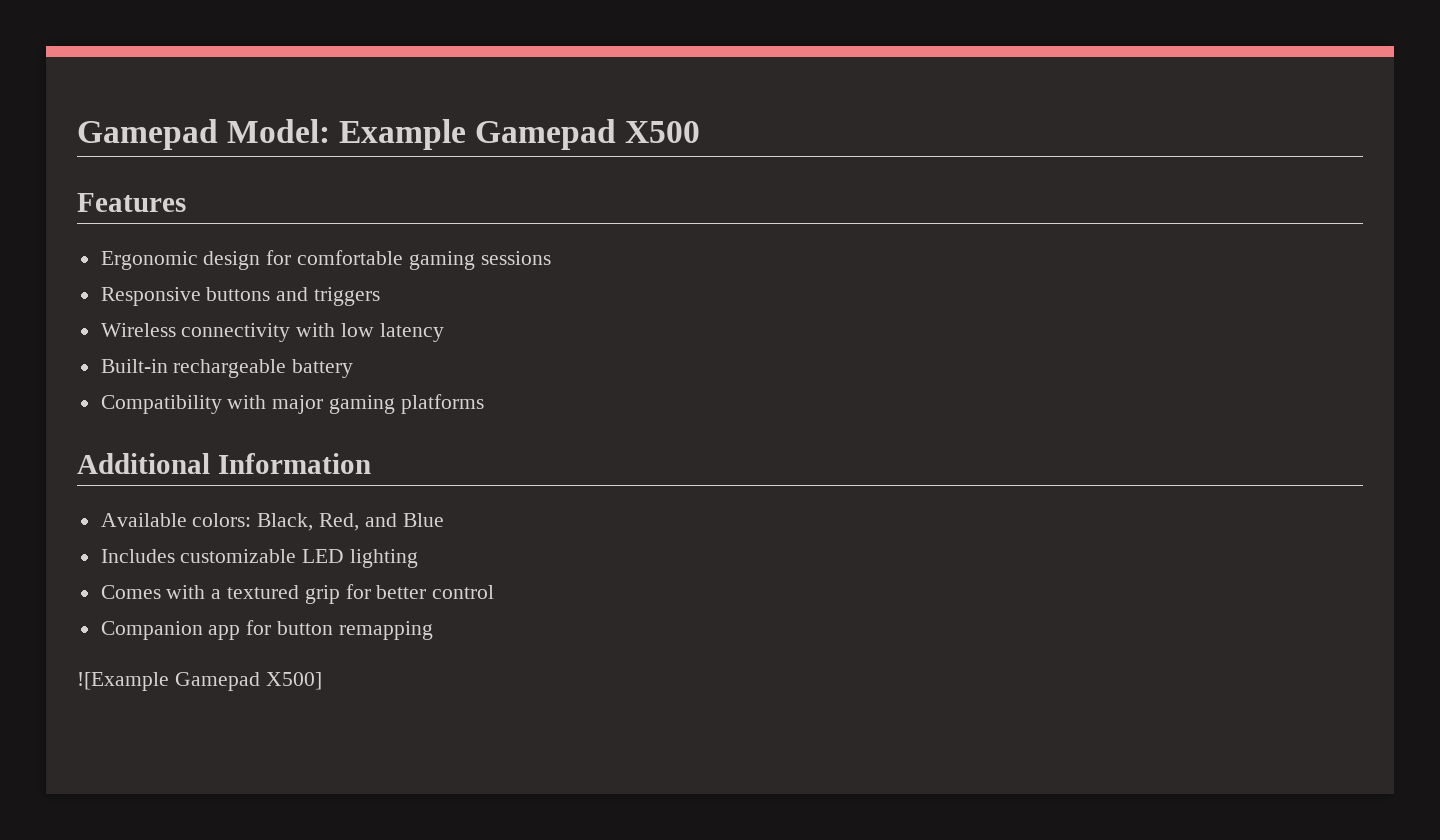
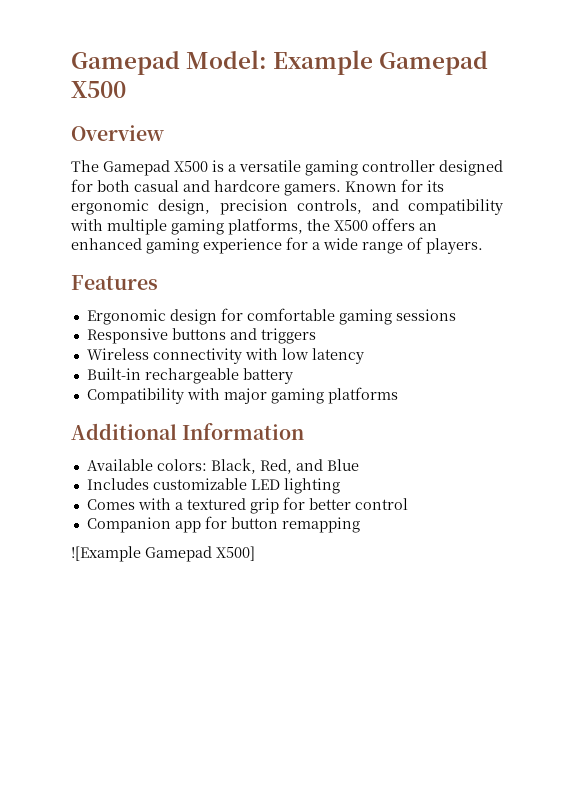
+ Overview
+ The Gamepad X500 is a versatile gaming controller designed for both casual and hardcore gamers. Known for its ergonomic design, precision controls, and compatibility with multiple gaming platforms, the X500 offers an enhanced gaming experience for a wide range of players.

